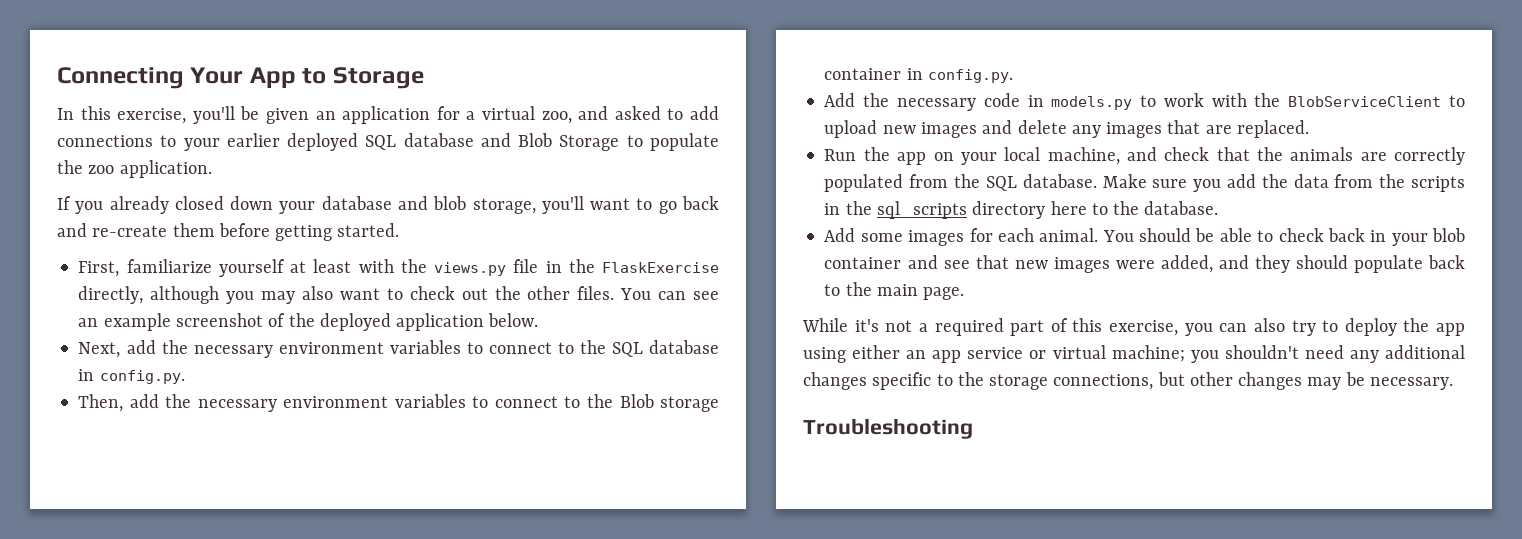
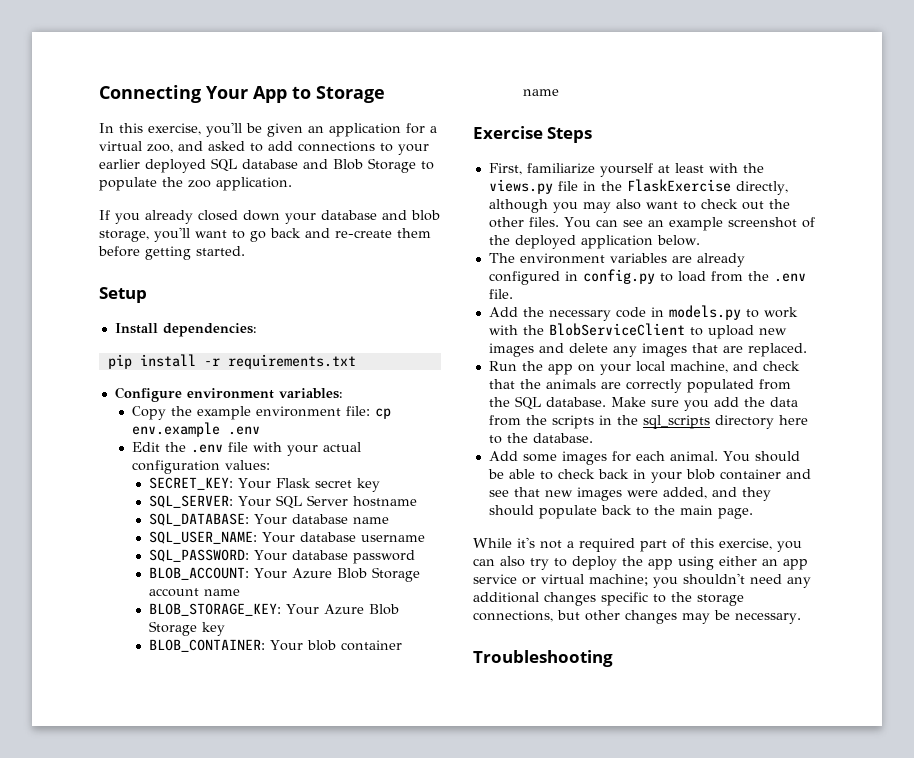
+ Setup
+ Install dependencies:
+ pip install -r requirements.txt
+ Configure environment variables:
+ Copy the example environment file: cp env.example .env
+ Edit the .env file with your actual configuration values:
+ SECRET_KEY: Your Flask secret key
+ SQL_SERVER: Your SQL Server hostname
+ SQL_DATABASE: Your database name
+ SQL_USER_NAME: Your database username
+ SQL_PASSWORD: Your database password
+ BLOB_ACCOUNT: Your Azure Blob Storage account name
+ BLOB_STORAGE_KEY: Your Azure Blob Storage key
+ BLOB_CONTAINER: Your blob container name
+ Exercise Steps
- Next, add the necessary environment variables to connect to the SQL database in config.py.
- Then, add the necessary environment variables to connect to the Blob storage container in config.py.
+ The environment variables are already configured in config.py to load from the .env file.

